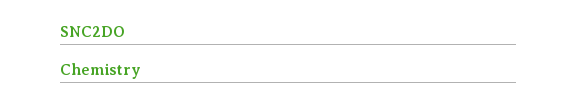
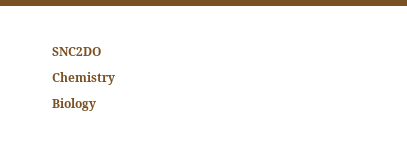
+ Biology

